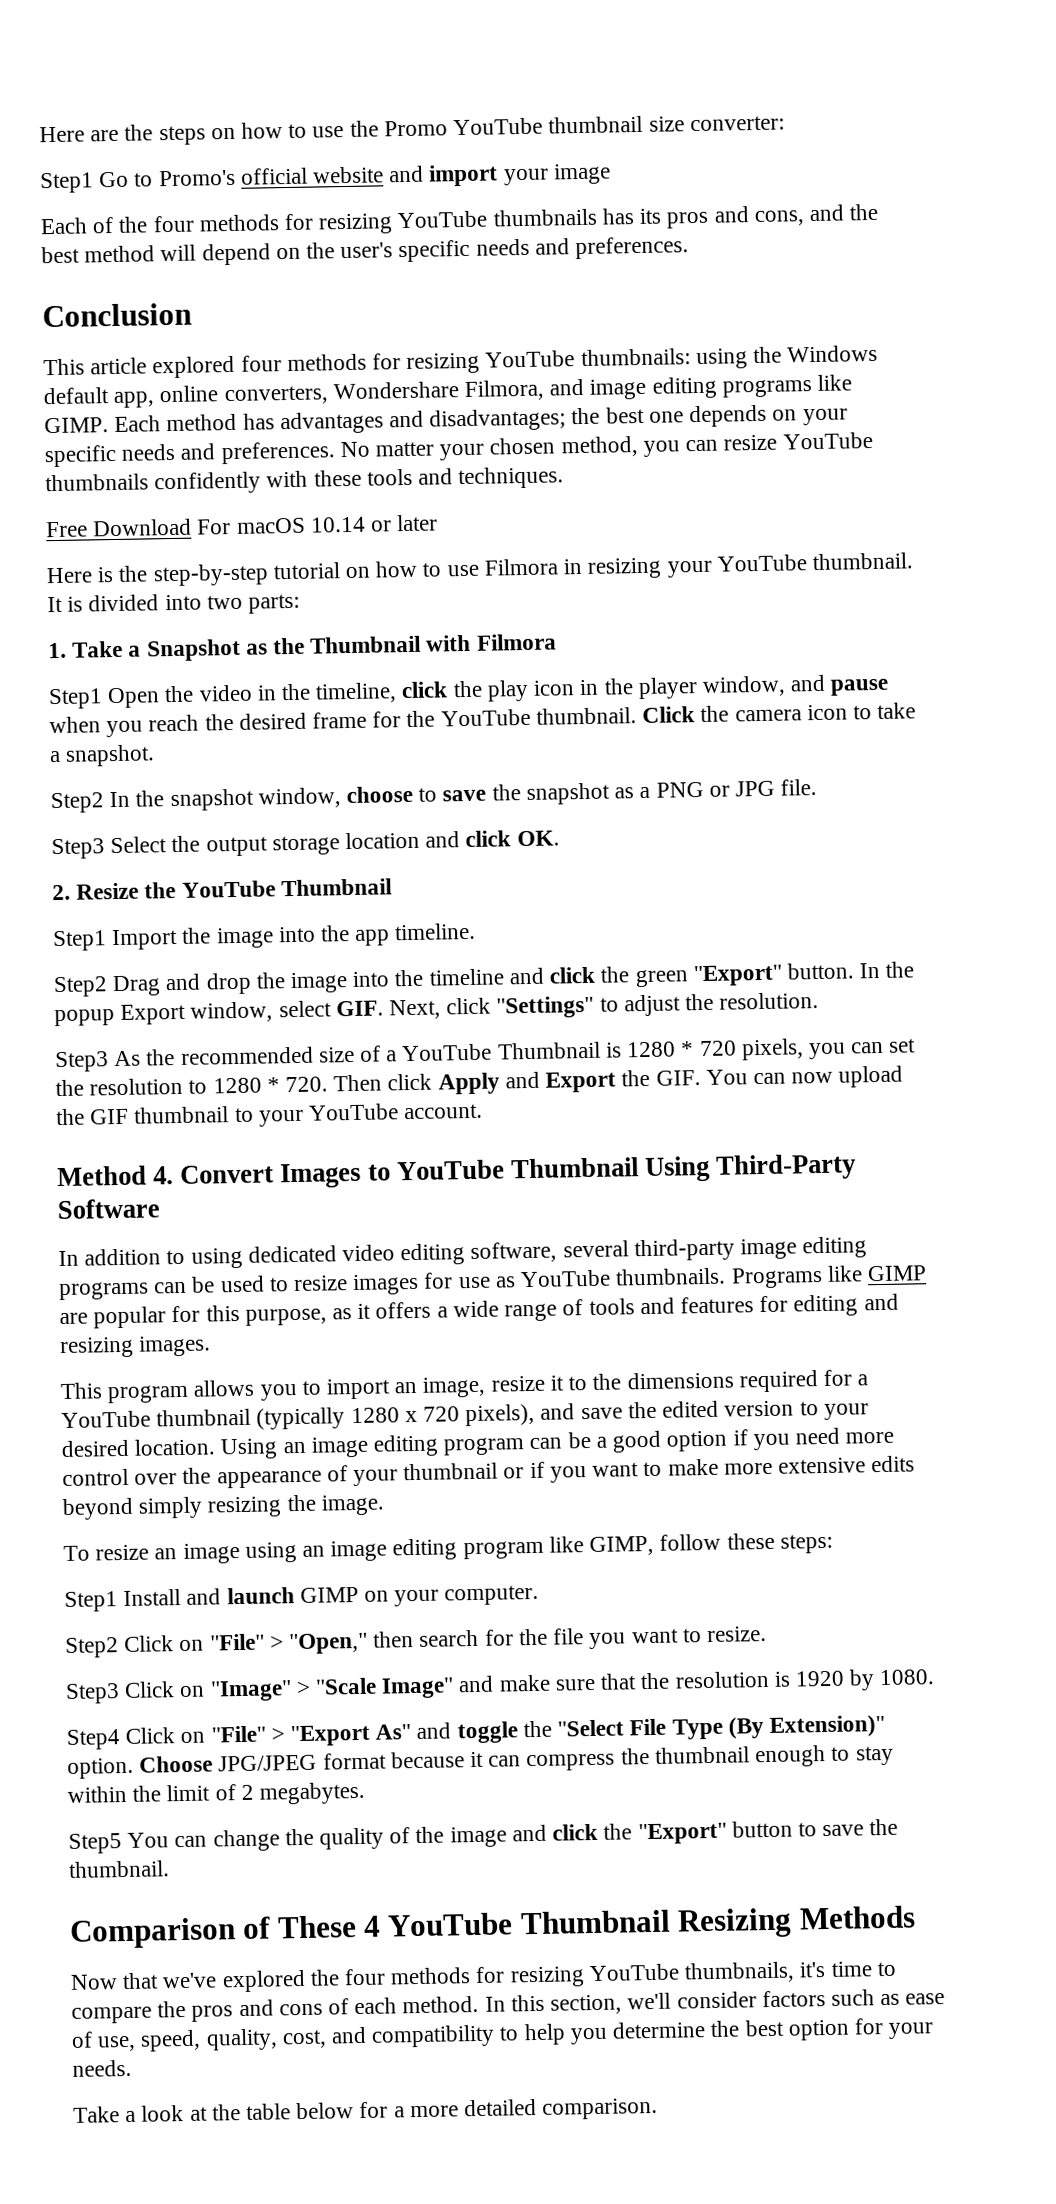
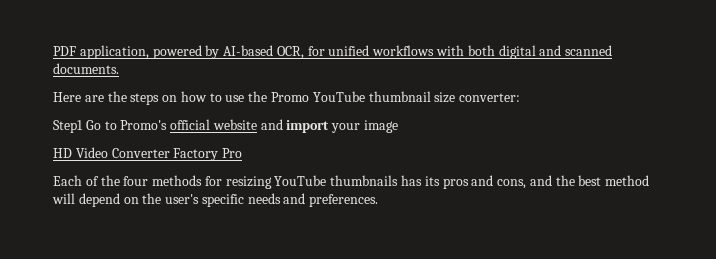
+ PDF application, powered by AI-based OCR, for unified workflows with both digital and scanned documents.
+ HD Video Converter Factory Pro
- Conclusion
- This article explored four methods for resizing YouTube thumbnails: using the Windows default app, online converters, Wondershare Filmora, and image editing programs like GIMP. Each method has advantages and disadvantages; the best one depends on your specific needs and preferences. No matter your chosen method, you can resize YouTube thumbnails confidently with these tools and techniques.
- Free Download For macOS 10.14 or later
- Here is the step-by-step tutorial on how to use Filmora in resizing your YouTube thumbnail. It is divided into two parts:
- 1. Take a Snapshot as the Thumbnail with Filmora
- Step1 Open the video in the timeline, click the play icon in the player window, and pause when you reach the desired frame for the YouTube thumbnail. Click the camera icon to take a snapshot.
- Step2 In the snapshot window, choose to save the snapshot as a PNG or JPG file.
- Step3 Select the output storage location and click OK.
- 2. Resize the YouTube Thumbnail
- Step1 Import the image into the app timeline.
- Step2 Drag and drop the image into the timeline and click the green "Export" button. In the popup Export window, select GIF. Next, click "Settings" to adjust the resolution.
- Step3 As the recommended size of a YouTube Thumbnail is 1280 * 720 pixels, you can set the resolution to 1280 * 720. Then click Apply and Export the GIF. You can now upload the GIF thumbnail to your YouTube account.
- Method 4. Convert Images to YouTube Thumbnail Using Third-Party Software
- In addition to using dedicated video editing software, several third-party image editing programs can be used to resize images for use as YouTube thumbnails. Programs like GIMP are popular for this purpose, as it offers a wide range of tools and features for editing and resizing images.
- This program allows you to import an image, resize it to the dimensions required for a YouTube thumbnail (typically 1280 x 720 pixels), and save the edited version to your desired location. Using an image editing program can be a good option if you need more control over the appearance of your thumbnail or if you want to make more extensive edits beyond simply resizing the image.
- To resize an image using an image editing program like GIMP, follow these steps:
- Step1 Install and launch GIMP on your computer.
- Step2 Click on "File" > "Open," then search for the file you want to resize.
- Step3 Click on "Image" > "Scale Image" and make sure that the resolution is 1920 by 1080.
- Step4 Click on "File" > "Export As" and toggle the "Select File Type (By Extension)" option. Choose JPG/JPEG format because it can compress the thumbnail enough to stay within the limit of 2 megabytes.
- Step5 You can change the quality of the image and click the "Export" button to save the thumbnail.
- Comparison of These 4 YouTube Thumbnail Resizing Methods
- Now that we've explored the four methods for resizing YouTube thumbnails, it's time to compare the pros and cons of each method. In this section, we'll consider factors such as ease of use, speed, quality, cost, and compatibility to help you determine the best option for your needs.
- Take a look at the table below for a more detailed comparison.

